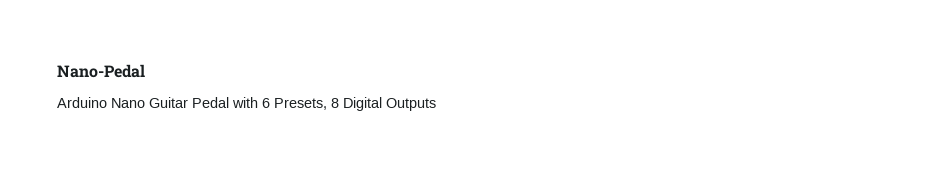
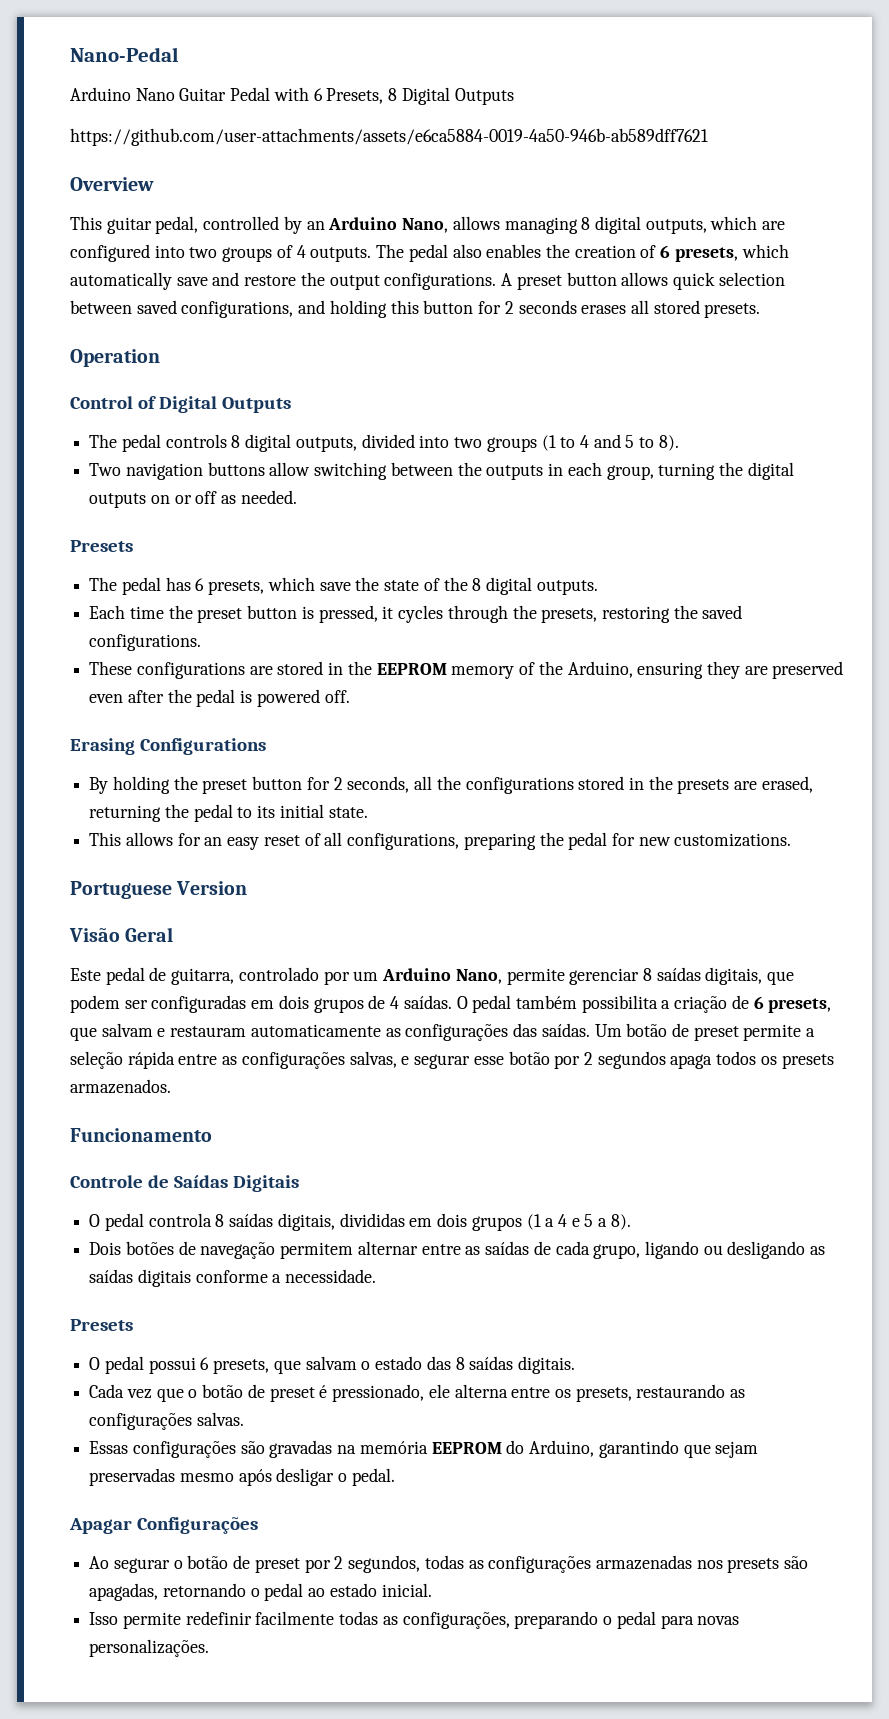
+ https://github.com/user-attachments/assets/e6ca5884-0019-4a50-946b-ab589dff7621
+ Overview
+ This guitar pedal, controlled by an Arduino Nano, allows managing 8 digital outputs, which are configured into two groups of 4 outputs. The pedal also enables the creation of 6 presets, which automatically save and restore the output configurations. A preset button allows quick selection between saved configurations, and holding this button for 2 seconds erases all stored presets.
+ Operation
+ Control of Digital Outputs
+ The pedal controls 8 digital outputs, divided into two groups (1 to 4 and 5 to 8).
+ Two navigation buttons allow switching between the outputs in each group, turning the digital outputs on or off as needed.
+ Presets
+ The pedal has 6 presets, which save the state of the 8 digital outputs.
+ Each time the preset button is pressed, it cycles through the presets, restoring the saved configurations.
+ These configurations are stored in the EEPROM memory of the Arduino, ensuring they are preserved even after the pedal is powered off.
+ Erasing Configurations
+ By holding the preset button for 2 seconds, all the configurations stored in the presets are erased, returning the pedal to its initial state.
+ This allows for an easy reset of all configurations, preparing the pedal for new customizations.
+ Portuguese Version
+ Visão Geral
+ Este pedal de guitarra, controlado por um Arduino Nano, permite gerenciar 8 saídas digitais, que podem ser configuradas em dois grupos de 4 saídas. O pedal também possibilita a criação de 6 presets, que salvam e restauram automaticamente as configurações das saídas. Um botão de preset permite a seleção rápida entre as configurações salvas, e segurar esse botão por 2 segundos apaga todos os presets armazenados.
+ Funcionamento
+ Controle de Saídas Digitais
+ O pedal controla 8 saídas digitais, divididas em dois grupos (1 a 4 e 5 a 8).
+ Dois botões de navegação permitem alternar entre as saídas de cada grupo, ligando ou desligando as saídas digitais conforme a necessidade.
+ Presets
+ O pedal possui 6 presets, que salvam o estado das 8 saídas digitais.
+ Cada vez que o botão de preset é pressionado, ele alterna entre os presets, restaurando as configurações salvas.
+ Essas configurações são gravadas na memória EEPROM do Arduino, garantindo que sejam preservadas mesmo após desligar o pedal.
+ Apagar Configurações
+ Ao segurar o botão de preset por 2 segundos, todas as configurações armazenadas nos presets são apagadas, retornando o pedal ao estado inicial.
+ Isso permite redefinir facilmente todas as configurações, preparando o pedal para novas personalizações.

